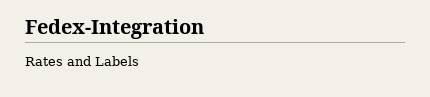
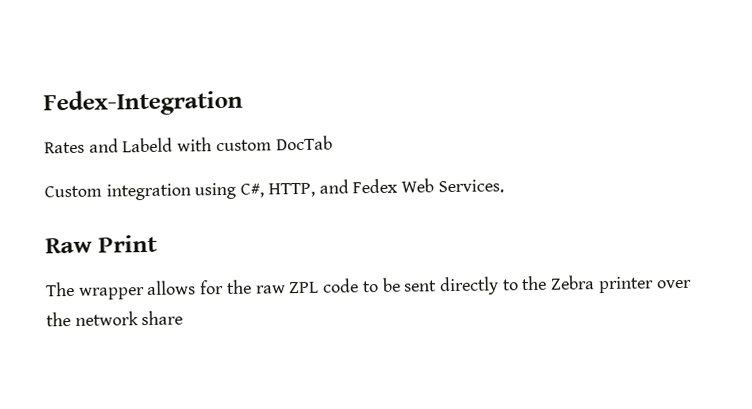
- Rates and Labels
+ Rates and Labeld with custom DocTab
+ Custom integration using C#, HTTP, and Fedex Web Services.
+ Raw Print
+ The wrapper allows for the raw ZPL code to be sent directly to the Zebra printer over the network share

